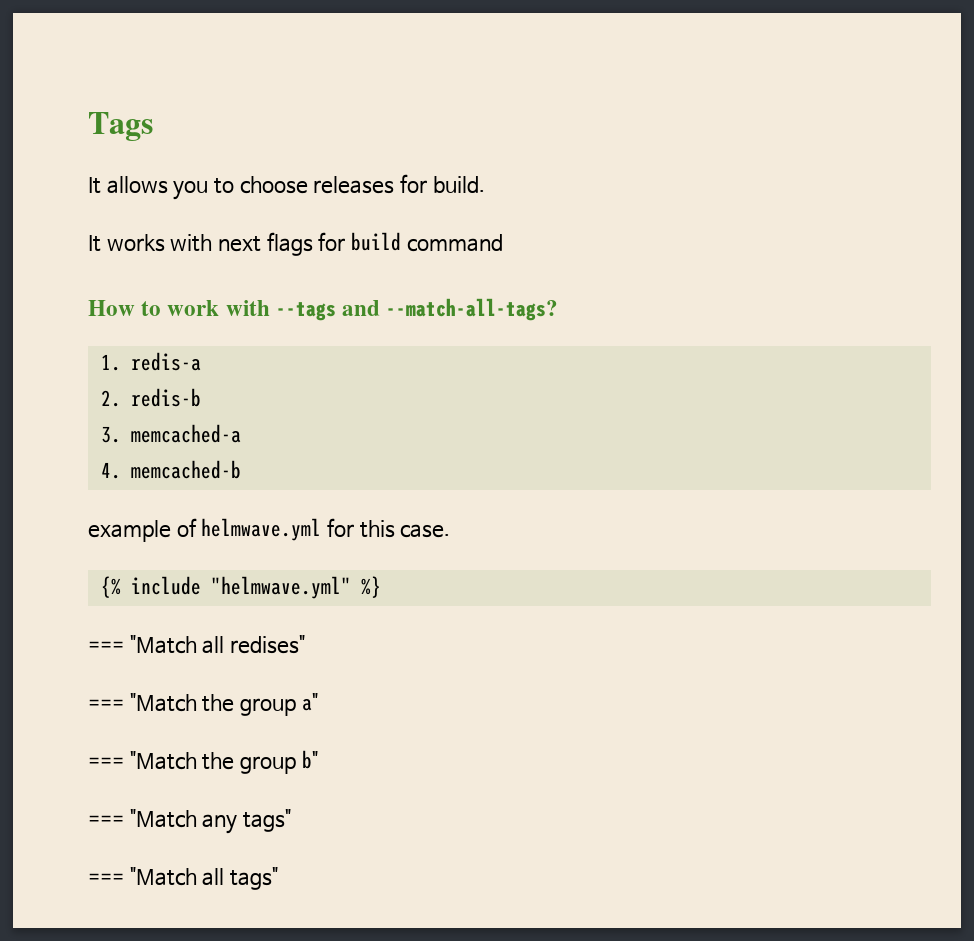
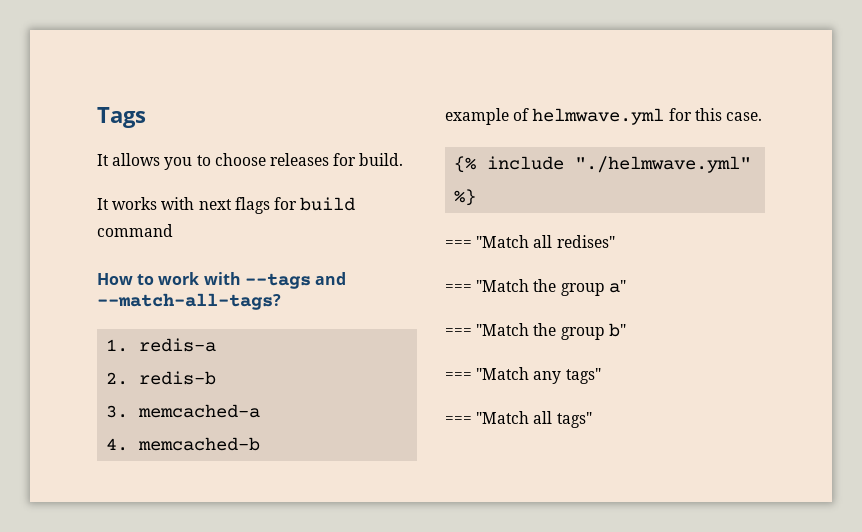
- {% include "helmwave.yml" %}
+ {% include "./helmwave.yml" %}

